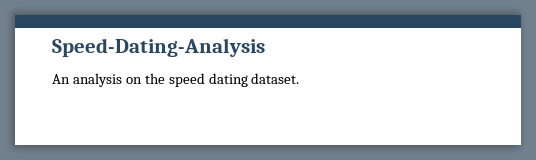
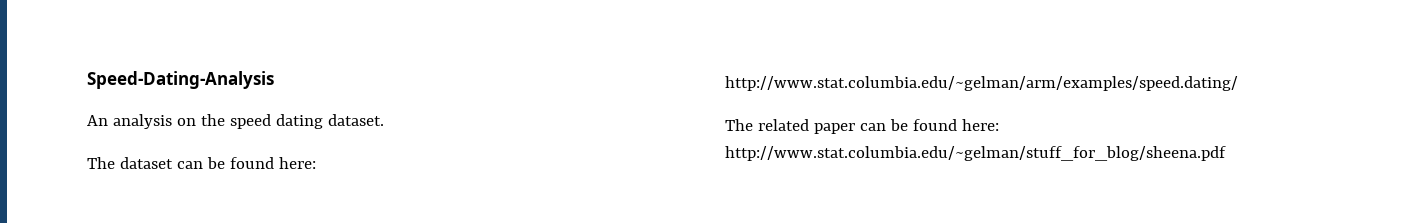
+ The dataset can be found here: http://www.stat.columbia.edu/~gelman/arm/examples/speed.dating/
+ The related paper can be found here: http://www.stat.columbia.edu/~gelman/stuff_for_blog/sheena.pdf

